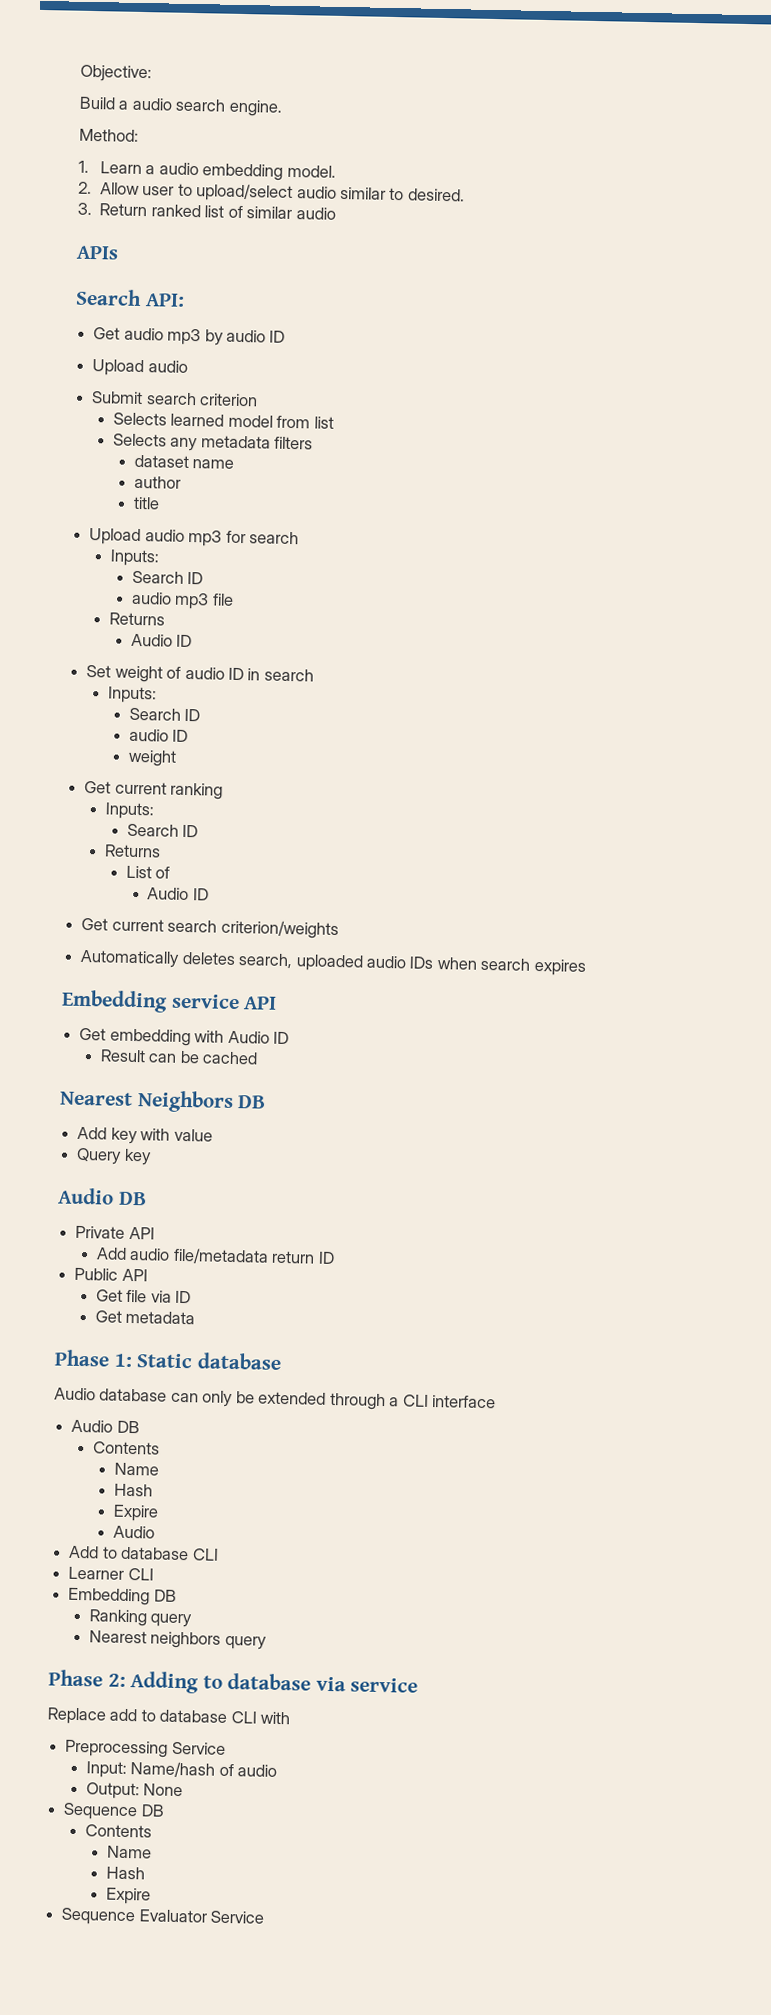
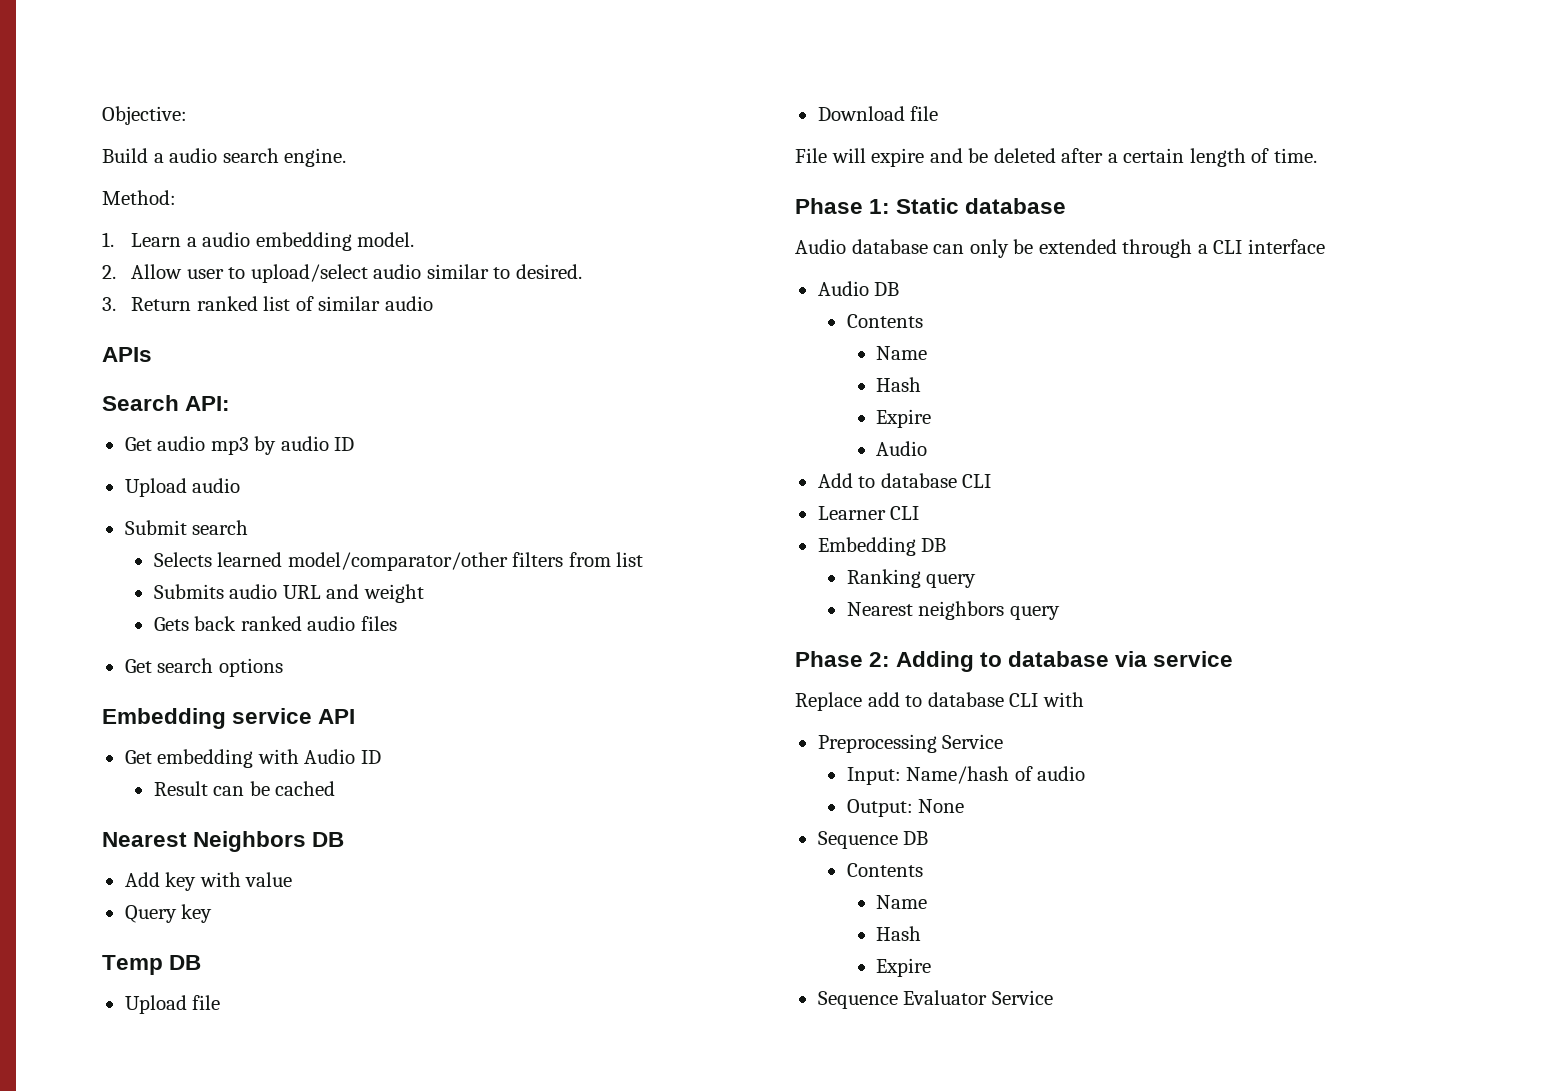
- Submit search criterion
+ Submit search
- Selects learned model from list
+ Selects learned model/comparator/other filters from list
- Selects any metadata filters
- dataset name
- author
- title
- Upload audio mp3 for search
- Inputs:
- Search ID
- audio mp3 file
- Returns
- Audio ID
- Set weight of audio ID in search
- Inputs:
- Search ID
- audio ID
- weight
- Get current ranking
- Inputs:
- Search ID
- Returns
- List of
- Audio ID
- Get current search criterion/weights
- Automatically deletes search, uploaded audio IDs when search expires
+ Submits audio URL and weight
+ Gets back ranked audio files
+ Get search options
  Query key
- Audio DB
- Private API
- Add audio file/metadata return ID
- Public API
- Get file via ID
- Get metadata
+ Temp DB
+ Upload file
+ Download file
+ File will expire and be deleted after a certain length of time.

